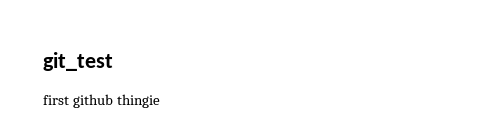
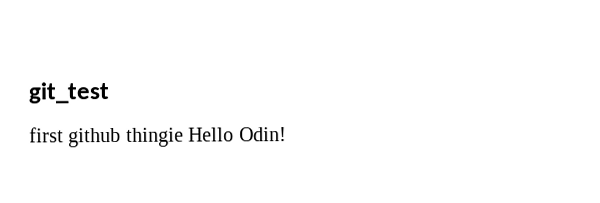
- first github thingie
+ first github thingie Hello Odin!

